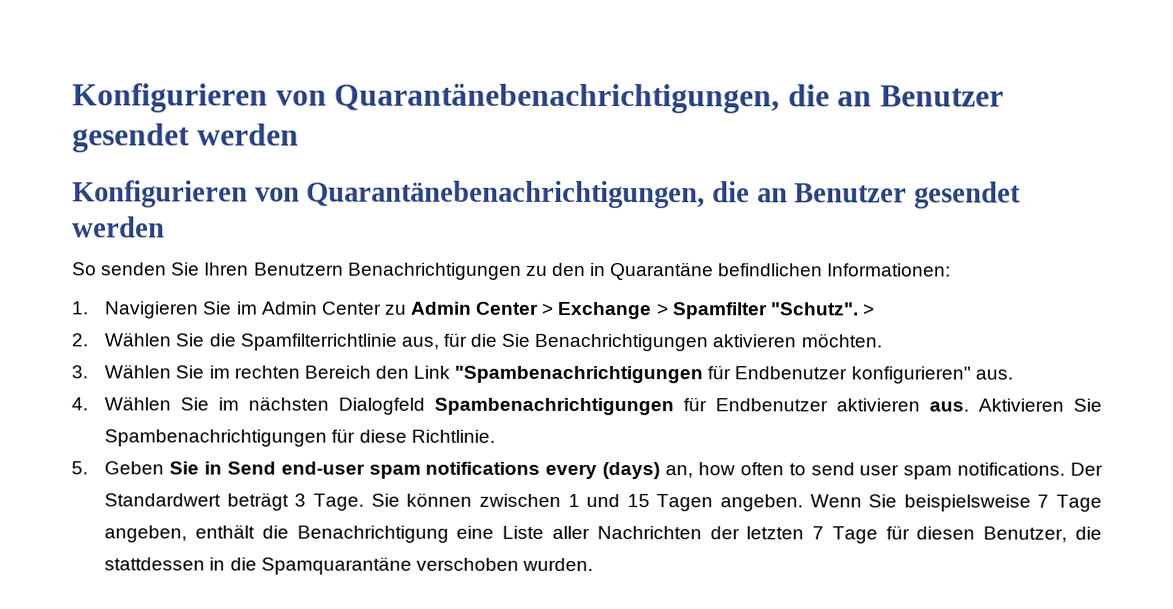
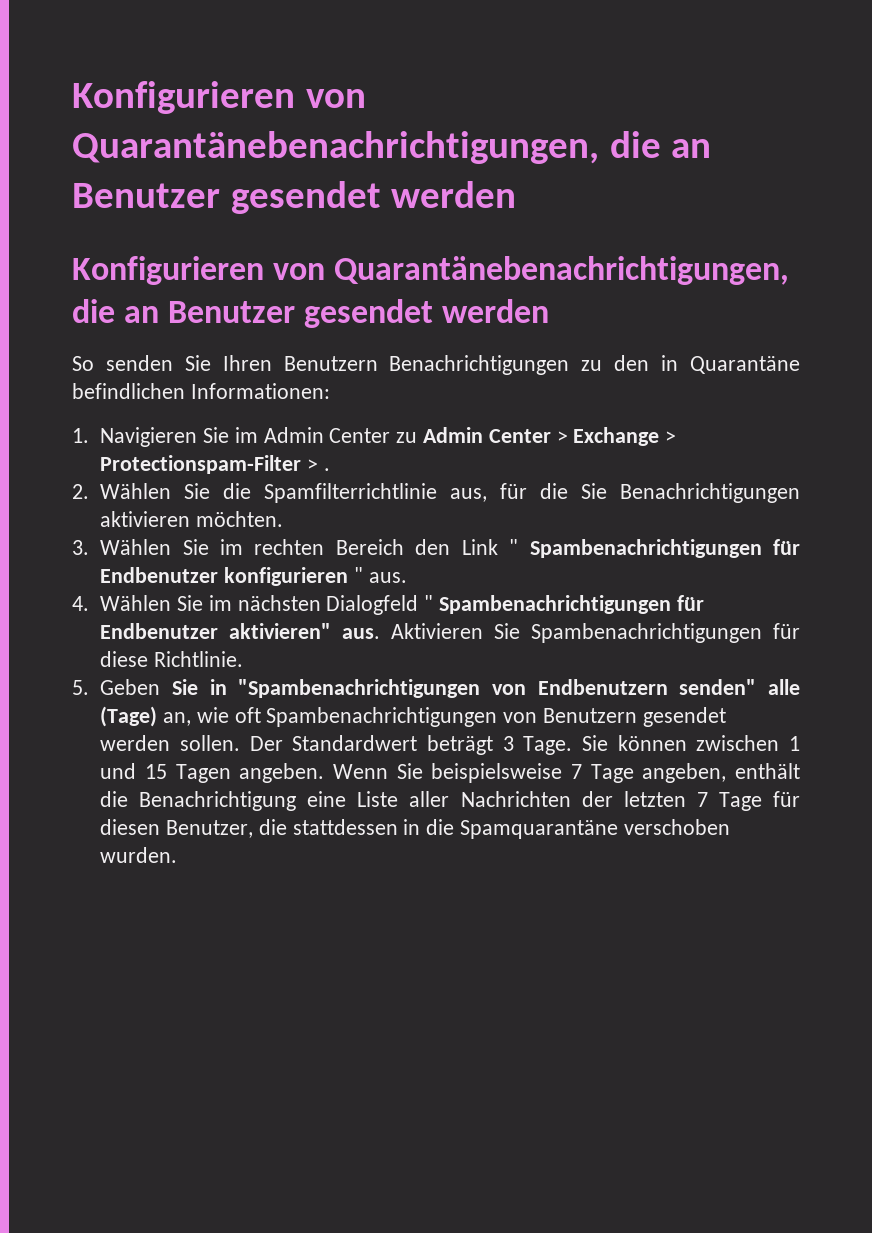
- 1. Navigieren Sie im Admin Center zu Admin Center > Exchange > Spamfilter "Schutz". >
+ 1. Navigieren Sie im Admin Center zu Admin Center > Exchange > Protectionspam-Filter > .
- 3. Wählen Sie im rechten Bereich den Link "Spambenachrichtigungen für Endbenutzer konfigurieren" aus.
+ 3. Wählen Sie im rechten Bereich den Link " Spambenachrichtigungen für Endbenutzer konfigurieren " aus.
- 4. Wählen Sie im nächsten Dialogfeld Spambenachrichtigungen für Endbenutzer aktivieren aus.
+ 4. Wählen Sie im nächsten Dialogfeld " Spambenachrichtigungen für Endbenutzer aktivieren" aus.
- 5. Geben Sie in Send end-user spam notifications every (days) an, how often to send user spam notifications.
+ 5. Geben Sie in "Spambenachrichtigungen von Endbenutzern senden" alle (Tage) an, wie oft Spambenachrichtigungen von Benutzern gesendet werden sollen.

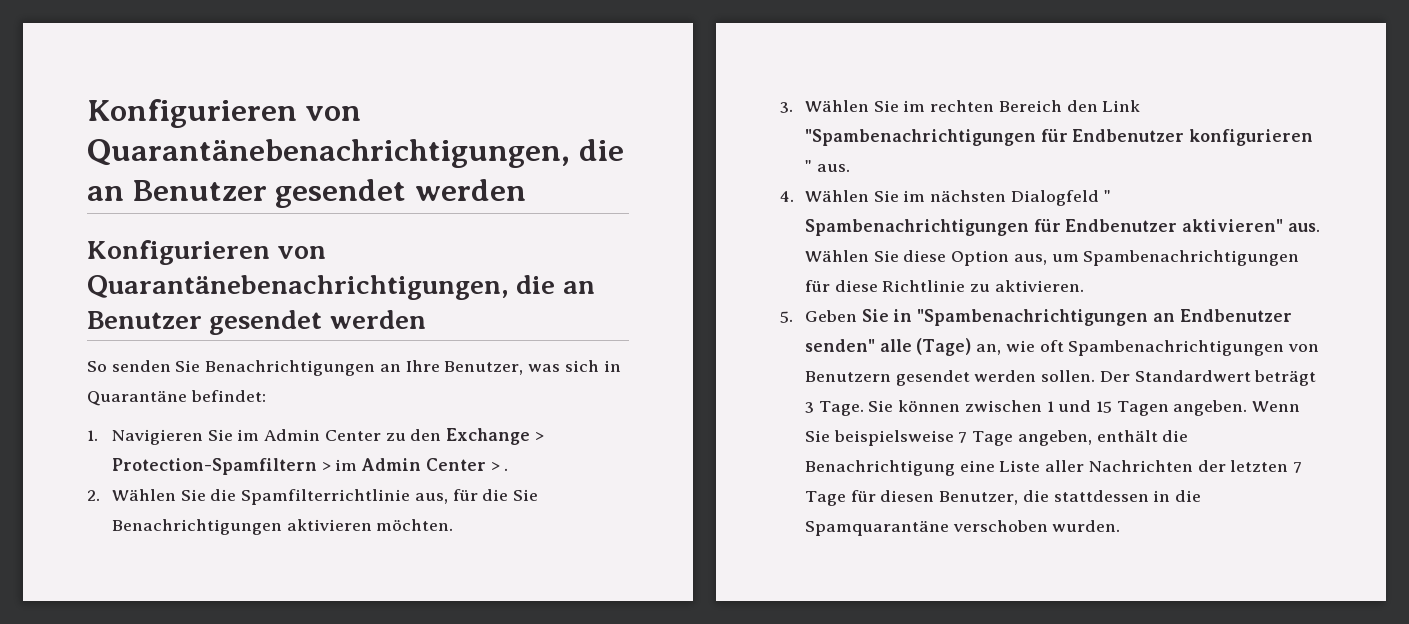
- So senden Sie Ihren Benutzern Benachrichtigungen zu den in Quarantäne befindlichen Informationen:
+ So senden Sie Benachrichtigungen an Ihre Benutzer, was sich in Quarantäne befindet:
- 1. Navigieren Sie im Admin Center zu Admin Center > Exchange > Protectionspam-Filter > .
+ 1. Navigieren Sie im Admin Center zu den Exchange > Protection-Spamfiltern > im Admin Center > .
- 3. Wählen Sie im rechten Bereich den Link " Spambenachrichtigungen für Endbenutzer konfigurieren " aus.
+ 3. Wählen Sie im rechten Bereich den Link "Spambenachrichtigungen für Endbenutzer konfigurieren " aus.
- Aktivieren Sie Spambenachrichtigungen für diese Richtlinie.
+ Wählen Sie diese Option aus, um Spambenachrichtigungen für diese Richtlinie zu aktivieren.
- 5. Geben Sie in "Spambenachrichtigungen von Endbenutzern senden" alle (Tage) an, wie oft Spambenachrichtigungen von Benutzern gesendet werden sollen.
+ 5. Geben Sie in "Spambenachrichtigungen an Endbenutzer senden" alle (Tage) an, wie oft Spambenachrichtigungen von Benutzern gesendet werden sollen.

